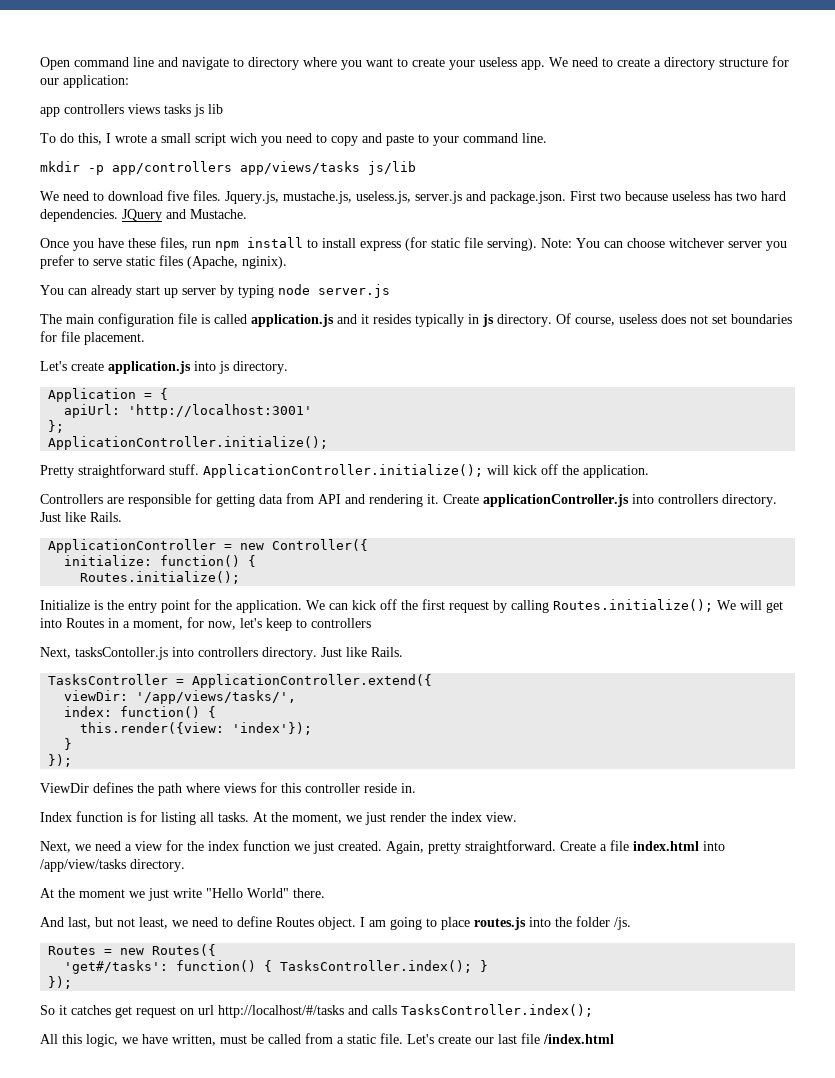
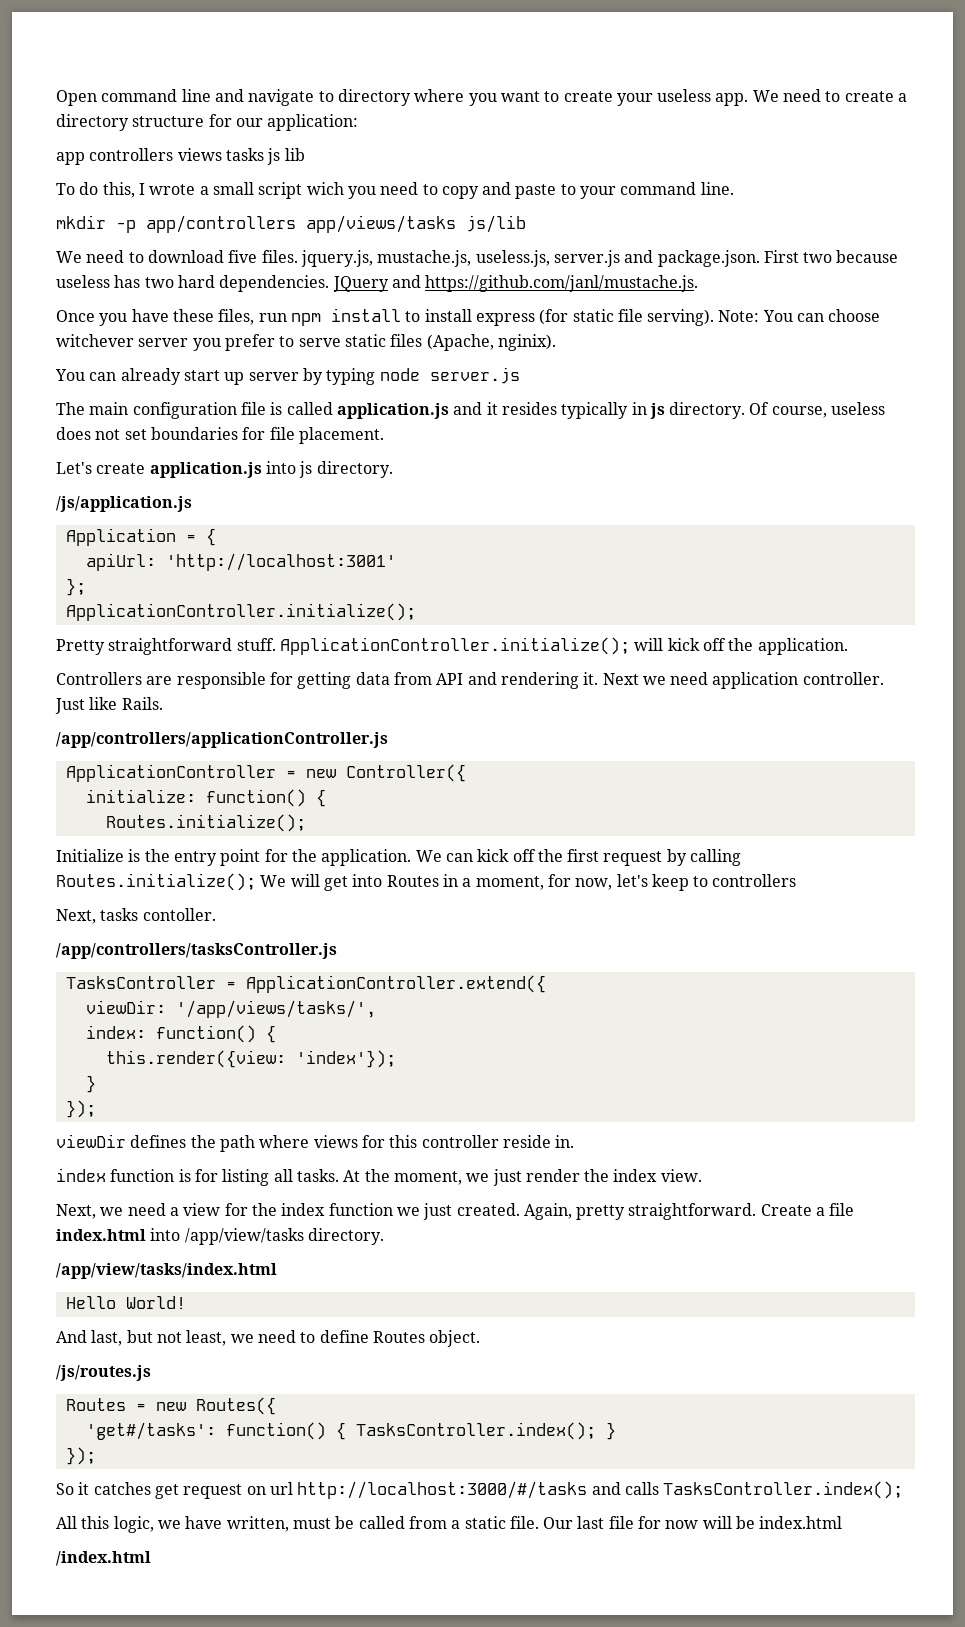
- We need to download five files. Jquery.js, mustache.js, useless.js, server.js and package.json. First two because useless has two hard dependencies.
+ We need to download five files. jquery.js, mustache.js, useless.js, server.js and package.json. First two because useless has two hard dependencies.
- JQuery and Mustache.
+ JQuery and https://github.com/janl/mustache.js.
+ /js/application.js
- Create applicationController.js into controllers directory. Just like Rails.
+ Next we need application controller. Just like Rails.
+ /app/controllers/applicationController.js
- Next, tasksContoller.js into controllers directory. Just like Rails.
+ Next, tasks contoller.
+ /app/controllers/tasksController.js
- ViewDir defines the path where views for this controller reside in.
+ viewDir defines the path where views for this controller reside in.
- Index function is for listing all tasks.
+ index function is for listing all tasks.
- At the moment we just write "Hello World" there.
+ /app/view/tasks/index.html
+ Hello World!
- And last, but not least, we need to define Routes object. I am going to place routes.js into the folder /js.
+ And last, but not least, we need to define Routes object.
+ /js/routes.js
- So it catches get request on url http://localhost/#/tasks and calls TasksController.index();
+ So it catches get request on url http://localhost:3000/#/tasks and calls TasksController.index();
- Let's create our last file /index.html
+ Our last file for now will be index.html
+ /index.html

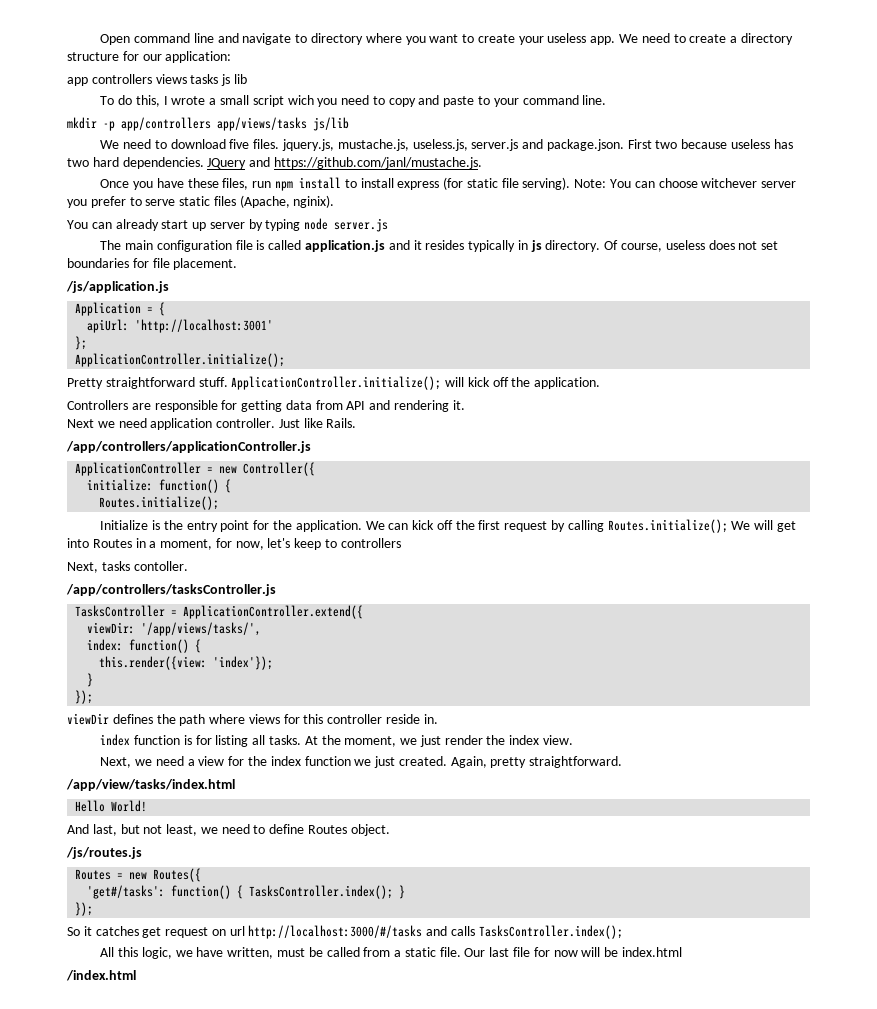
- Let's create application.js into js directory.
- Controllers are responsible for getting data from API and rendering it. Next we need application controller.
+ Controllers are responsible for getting data from API and rendering it.
+ Next we need application controller.
- Create a file index.html into /app/view/tasks directory.

